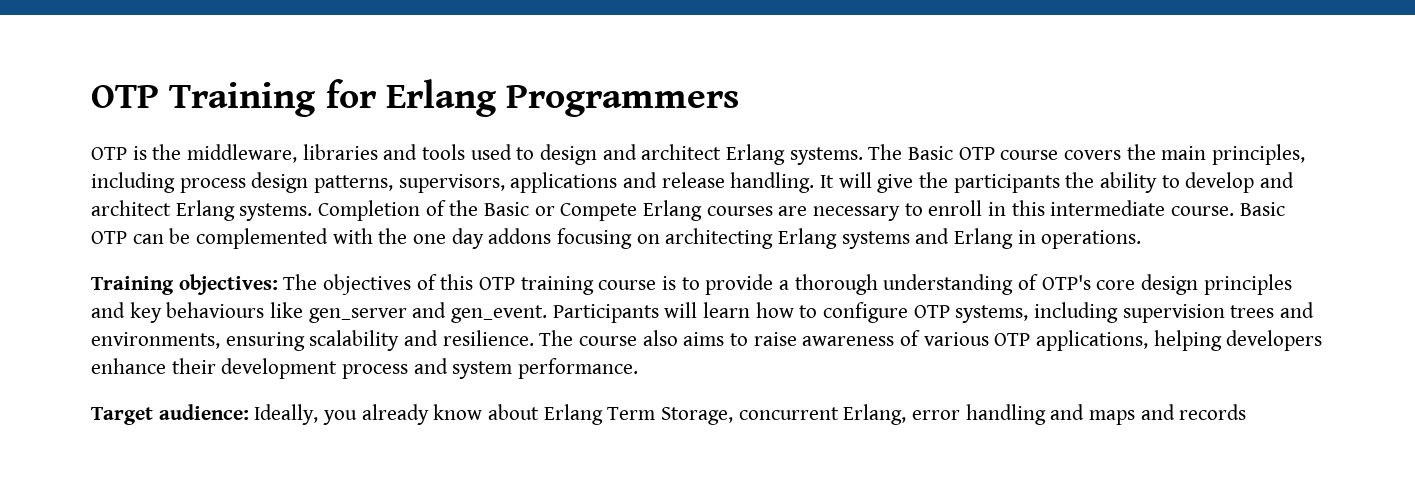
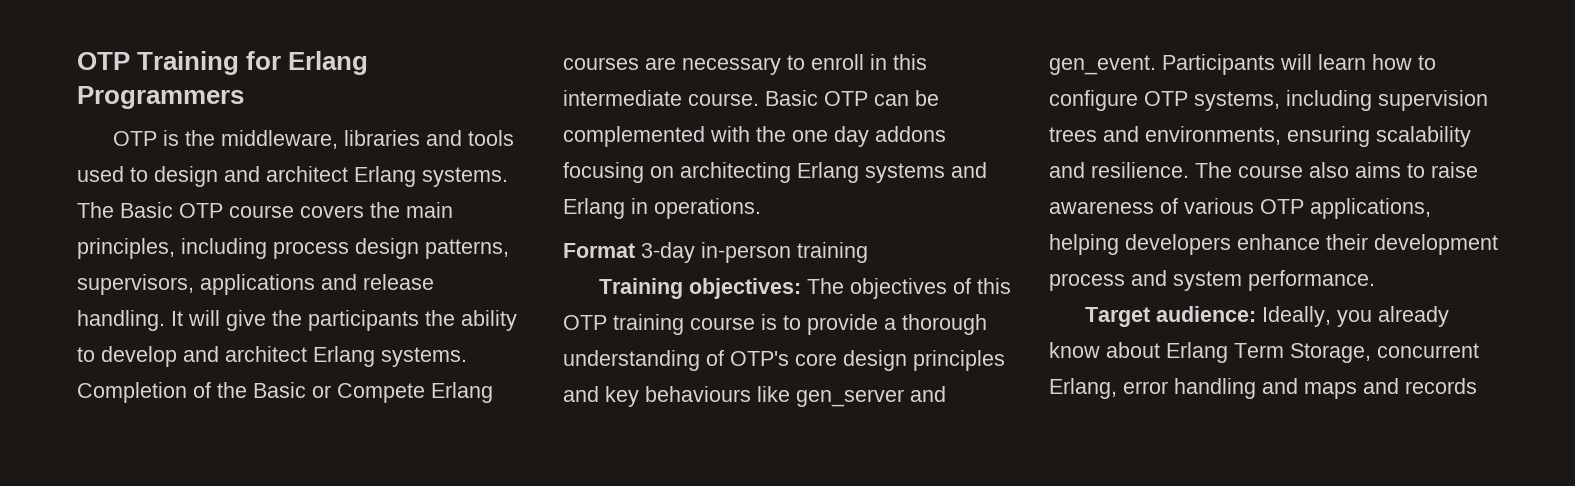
+ Format 3-day in-person training

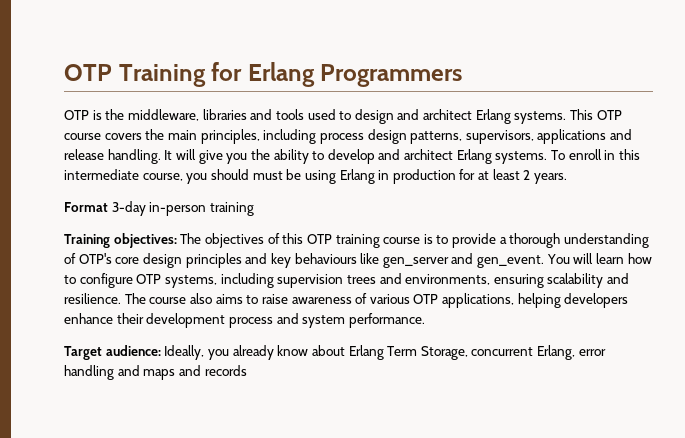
- The Basic OTP course covers the main principles, including process design patterns, supervisors, applications and release handling.
+ This OTP course covers the main principles, including process design patterns, supervisors, applications and release handling.
- It will give the participants the ability to develop and architect Erlang systems.
+ It will give you the ability to develop and architect Erlang systems.
- Completion of the Basic or Compete Erlang courses are necessary to enroll in this intermediate course. Basic OTP can be complemented with the one day addons focusing on architecting Erlang systems and Erlang in operations.
+ To enroll in this intermediate course, you should must be using Erlang in production for at least 2 years.
- Participants will learn how to configure OTP systems, including supervision trees and environments, ensuring scalability and resilience.
+ You will learn how to configure OTP systems, including supervision trees and environments, ensuring scalability and resilience.

